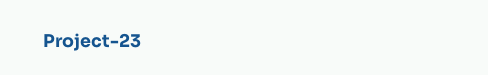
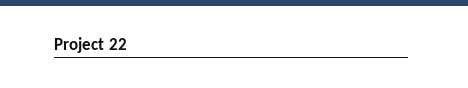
- Project-23
+ Project 22

